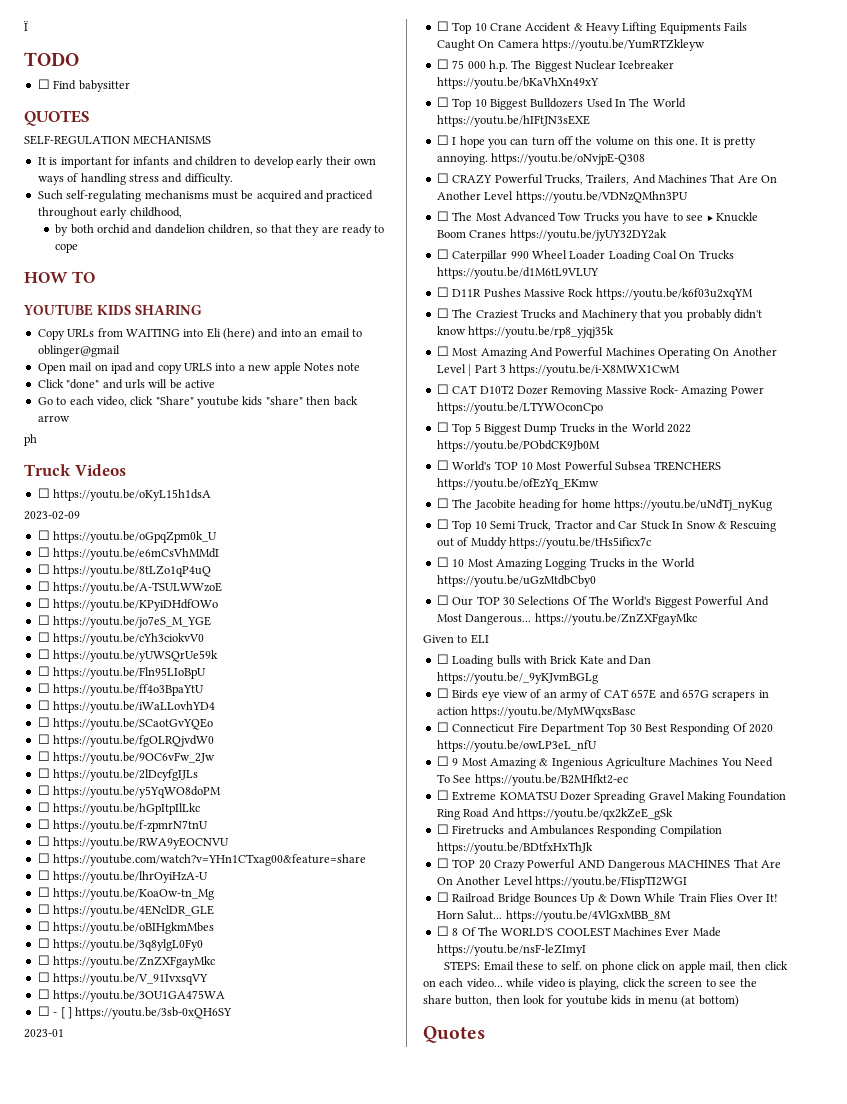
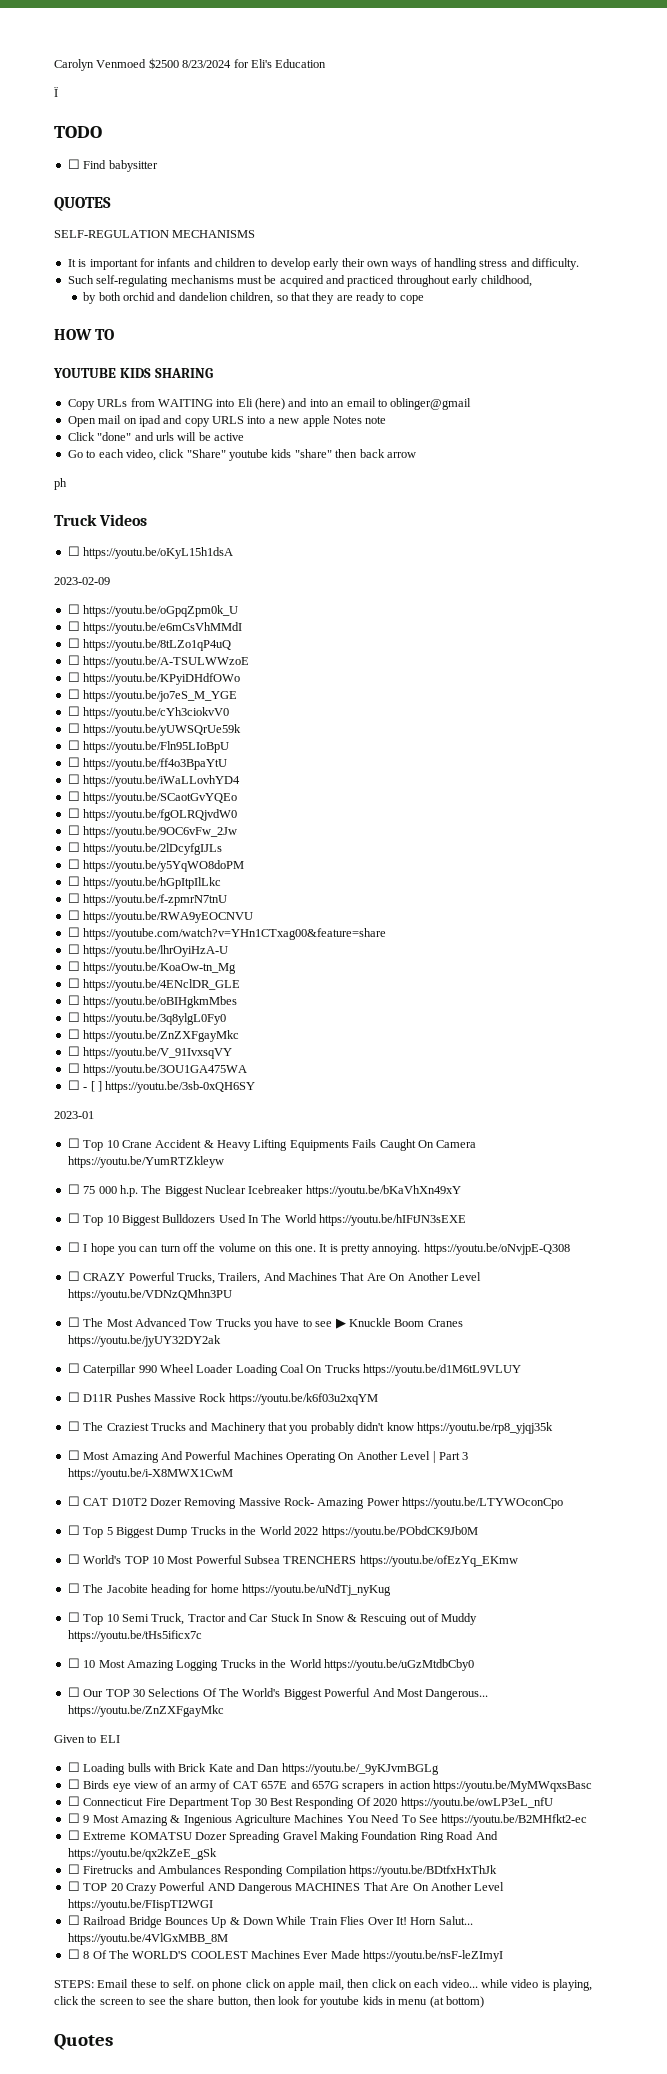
+ Carolyn Venmoed $2500 8/23/2024 for Eli's Education

